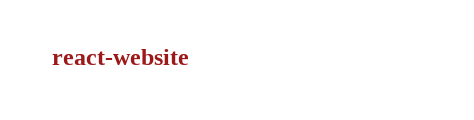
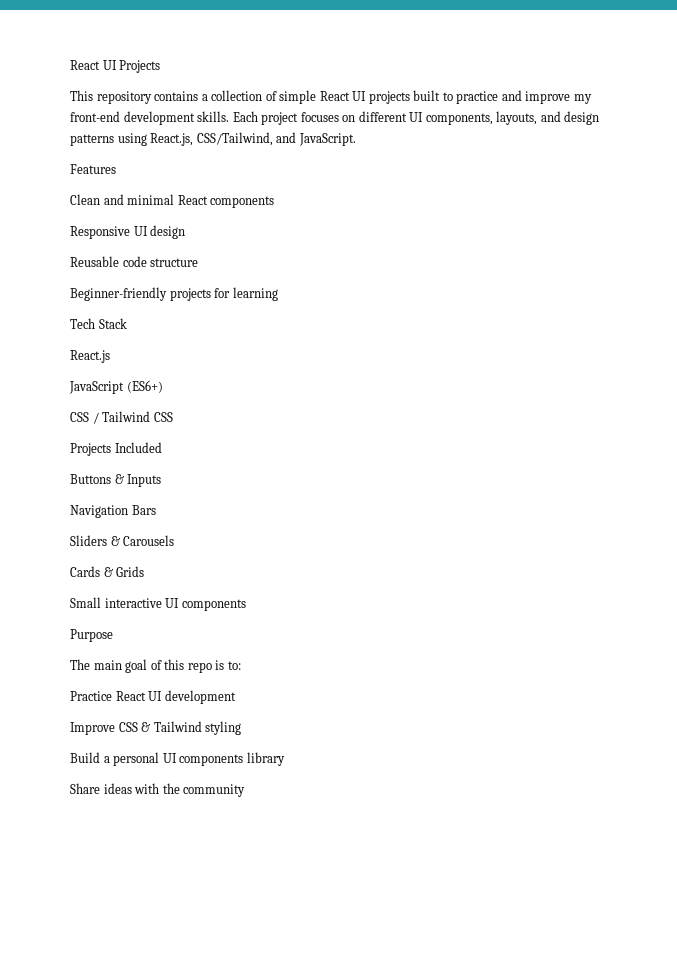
- react-website
+ React UI Projects
+ This repository contains a collection of simple React UI projects built to practice and improve my front-end development skills. Each project focuses on different UI components, layouts, and design patterns using React.js, CSS/Tailwind, and JavaScript.
+ Features
+ Clean and minimal React components
+ Responsive UI design
+ Reusable code structure
+ Beginner-friendly projects for learning
+ Tech Stack
+ React.js
+ JavaScript (ES6+)
+ CSS / Tailwind CSS
+ Projects Included
+ Buttons & Inputs
+ Navigation Bars
+ Sliders & Carousels
+ Cards & Grids
+ Small interactive UI components
+ Purpose
+ The main goal of this repo is to:
+ Practice React UI development
+ Improve CSS & Tailwind styling
+ Build a personal UI components library
+ Share ideas with the community

